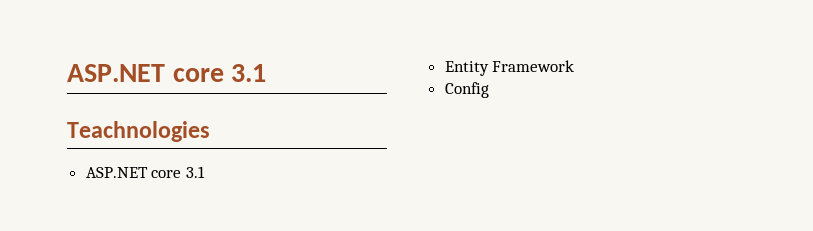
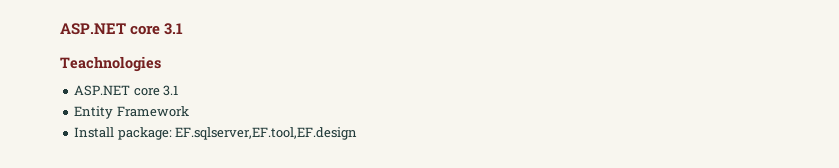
- Config
+ Install package: EF.sqlserver,EF.tool,EF.design

